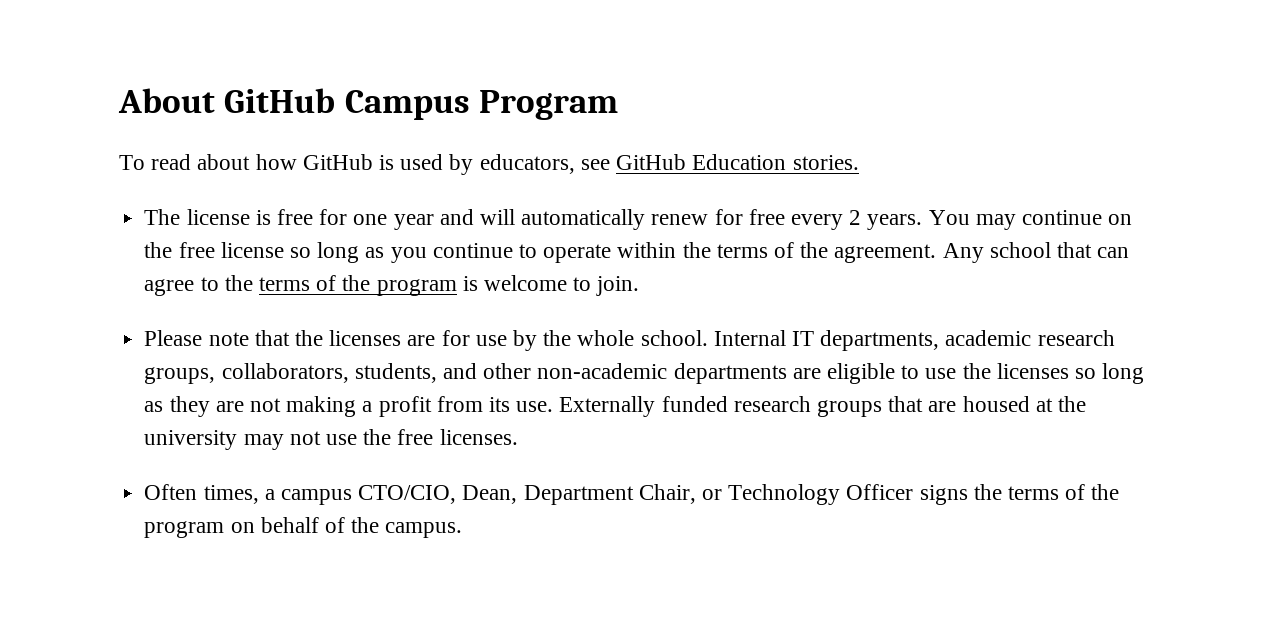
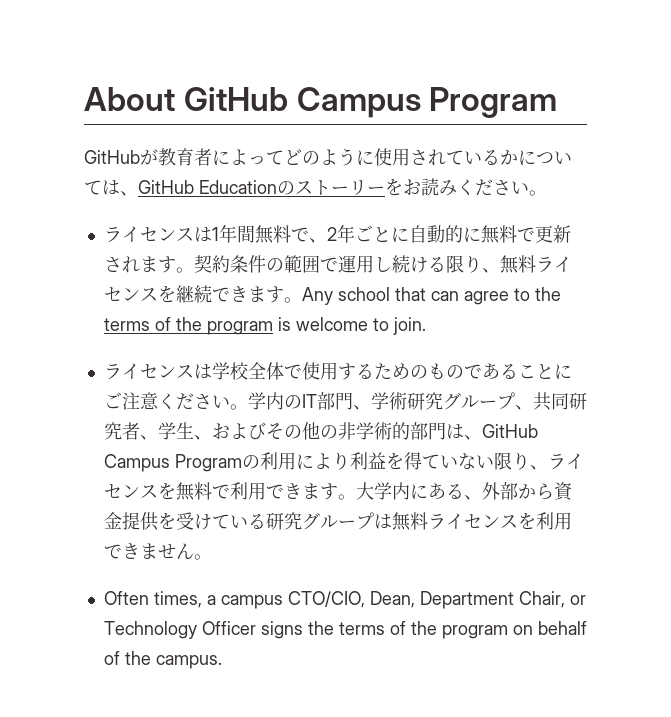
- To read about how GitHub is used by educators, see GitHub Education stories.
- The license is free for one year and will automatically renew for free every 2 years. You may continue on the free license so long as you continue to operate within the terms of the agreement.
+ GitHubが教育者によってどのように使用されているかについては、GitHub Educationのストーリーをお読みください。
+ ライセンスは1年間無料で、2年ごとに自動的に無料で更新されます。契約条件の範囲で運用し続ける限り、無料ライセンスを継続できます。
- Please note that the licenses are for use by the whole school. Internal IT departments, academic research groups, collaborators, students, and other non-academic departments are eligible to use the licenses so long as they are not making a profit from its use. Externally funded research groups that are housed at the university may not use the free licenses.
+ ライセンスは学校全体で使用するためのものであることにご注意ください。学内のIT部門、学術研究グループ、共同研究者、学生、およびその他の非学術的部門は、GitHub Campus Programの利用により利益を得ていない限り、ライセンスを無料で利用できます。大学内にある、外部から資金提供を受けている研究グループは無料ライセンスを利用できません。

